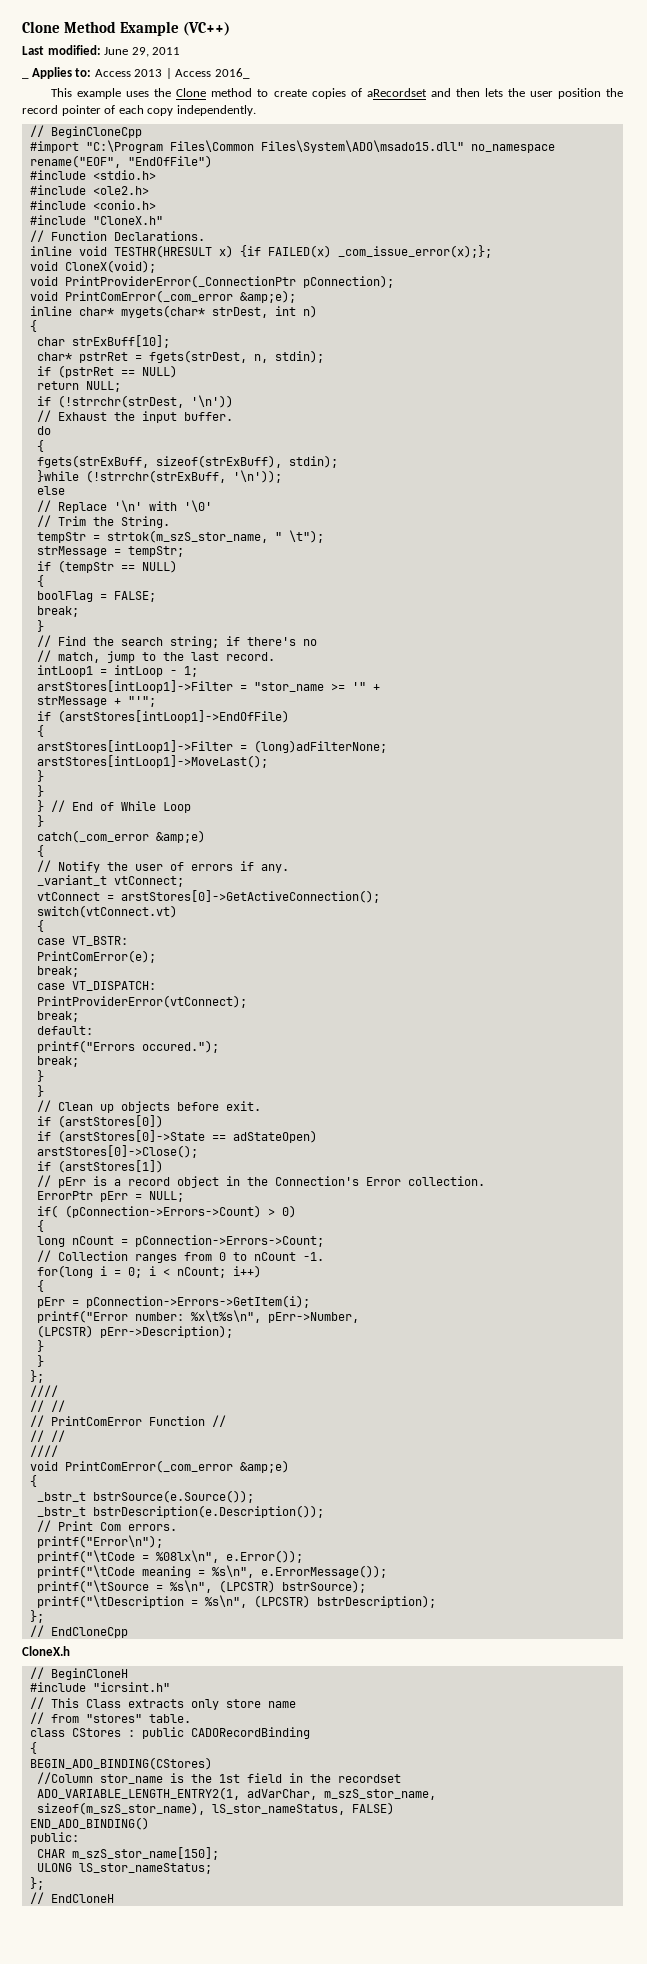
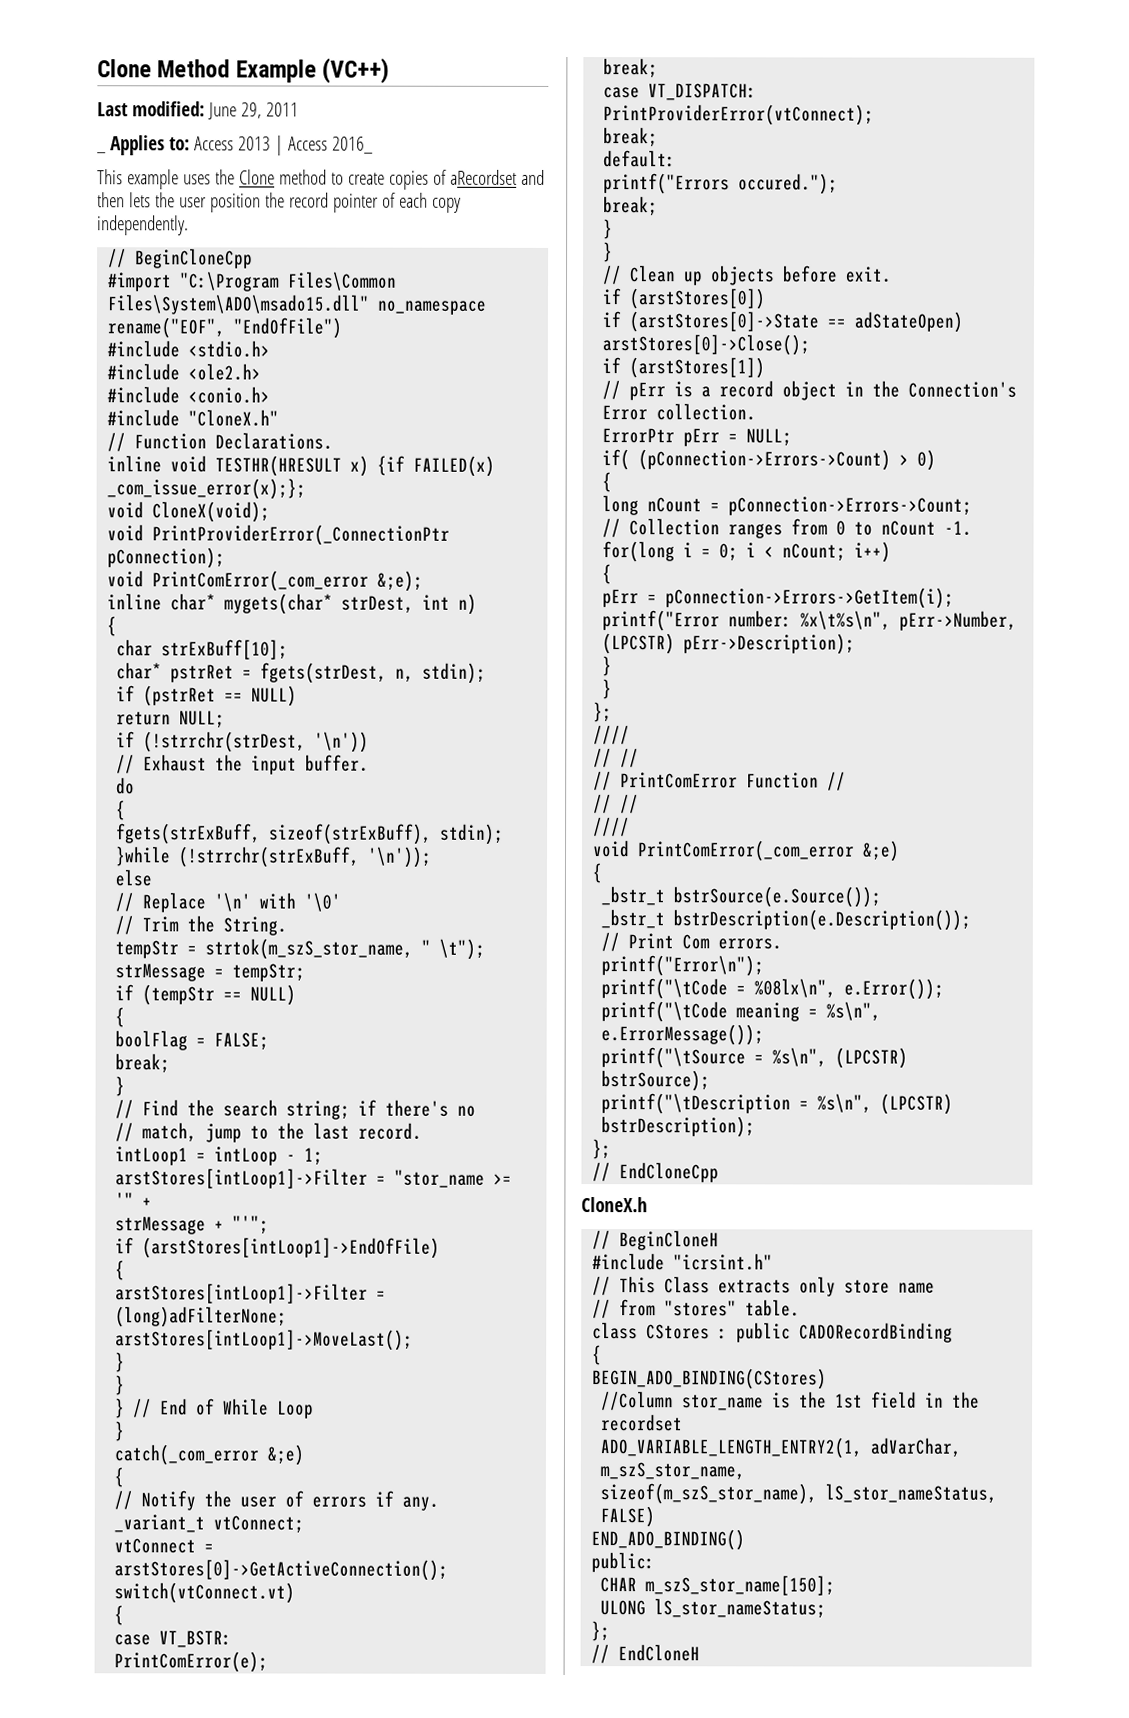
- void PrintComError(_com_error &amp;e);
+ void PrintComError(_com_error &;e);
- catch(_com_error &amp;e)
+ catch(_com_error &;e)
- void PrintComError(_com_error &amp;e)
+ void PrintComError(_com_error &;e)

